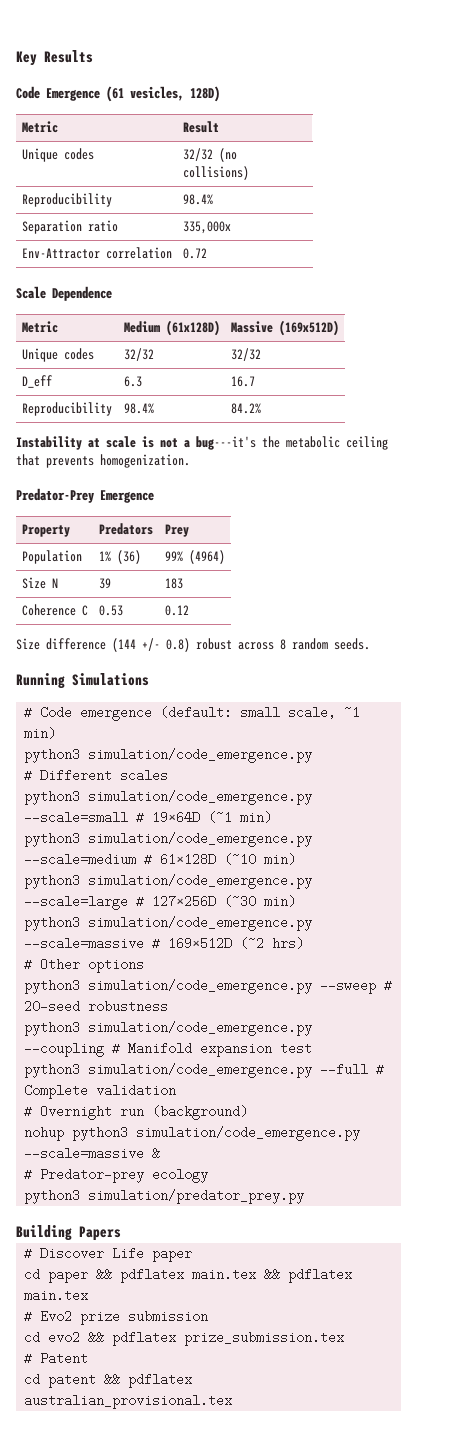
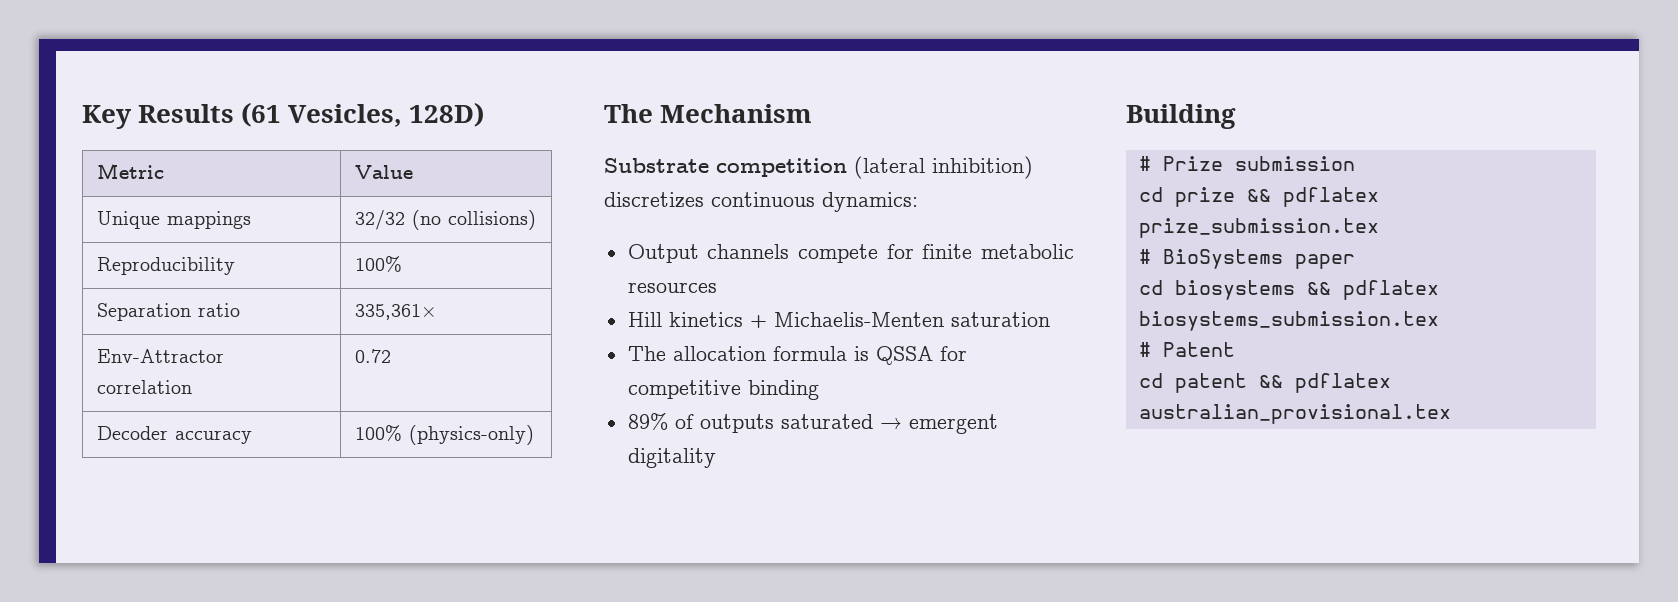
- Key Results
- Code Emergence (61 vesicles, 128D)
+ Key Results (61 Vesicles, 128D)
- Metric | Result
- Unique codes | 32/32 (no collisions)
- Reproducibility | 98.4%
+ Metric | Value
+ Unique mappings | 32/32 (no collisions)
+ Reproducibility | 100%
- Separation ratio | 335,000x
+ Separation ratio | 335,361×
- Scale Dependence
- Metric | Medium (61x128D) | Massive (169x512D)
- Unique codes | 32/32 | 32/32
- D_eff | 6.3 | 16.7
- Reproducibility | 98.4% | 84.2%
- Instability at scale is not a bug---it's the metabolic ceiling that prevents homogenization.
- Predator-Prey Emergence
- Property | Predators | Prey
- Population | 1% (36) | 99% (4964)
- Size N | 39 | 183
- Coherence C | 0.53 | 0.12
- Size difference (144 +/- 0.8) robust across 8 random seeds.
- Running Simulations
- # Code emergence (default: small scale, ~1 min)
- python3 simulation/code_emergence.py
- # Different scales
- python3 simulation/code_emergence.py --scale=small # 19×64D (~1 min)
- python3 simulation/code_emergence.py --scale=medium # 61×128D (~10 min)
- python3 simulation/code_emergence.py --scale=large # 127×256D (~30 min)
- python3 simulation/code_emergence.py --scale=massive # 169×512D (~2 hrs)
- # Other options
- python3 simulation/code_emergence.py --sweep # 20-seed robustness
- python3 simulation/code_emergence.py --coupling # Manifold expansion test
- python3 simulation/code_emergence.py --full # Complete validation
- # Overnight run (background)
- nohup python3 simulation/code_emergence.py --scale=massive &
- # Predator-prey ecology
- python3 simulation/predator_prey.py
- Building Papers
- # Discover Life paper
+ Decoder accuracy | 100% (physics-only)
+ The Mechanism
+ Substrate competition (lateral inhibition) discretizes continuous dynamics:
+ Output channels compete for finite metabolic resources
+ Hill kinetics + Michaelis-Menten saturation
+ The allocation formula is QSSA for competitive binding
+ 89% of outputs saturated → emergent digitality
+ Building
+ # Prize submission
+ cd prize && pdflatex prize_submission.tex
+ # BioSystems paper
- cd paper && pdflatex main.tex && pdflatex main.tex
- # Evo2 prize submission
- cd evo2 && pdflatex prize_submission.tex
+ cd biosystems && pdflatex biosystems_submission.tex

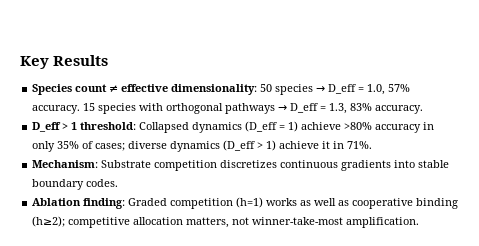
- Key Results (61 Vesicles, 128D)
- Metric | Value
- Unique mappings | 32/32 (no collisions)
- Reproducibility | 100%
- Separation ratio | 335,361×
- Env-Attractor correlation | 0.72
- Decoder accuracy | 100% (physics-only)
- The Mechanism
- Substrate competition (lateral inhibition) discretizes continuous dynamics:
- Output channels compete for finite metabolic resources
- Hill kinetics + Michaelis-Menten saturation
- The allocation formula is QSSA for competitive binding
- 89% of outputs saturated → emergent digitality
- Building
- # Prize submission
- cd prize && pdflatex prize_submission.tex
- # BioSystems paper
- cd biosystems && pdflatex biosystems_submission.tex
- # Patent
- cd patent && pdflatex australian_provisional.tex
+ Key Results
+ Species count ≠ effective dimensionality: 50 species → D_eff = 1.0, 57% accuracy. 15 species with orthogonal pathways → D_eff = 1.3, 83% accuracy.
+ D_eff > 1 threshold: Collapsed dynamics (D_eff = 1) achieve >80% accuracy in only 35% of cases; diverse dynamics (D_eff > 1) achieve it in 71%.
+ Mechanism: Substrate competition discretizes continuous gradients into stable boundary codes.
+ Ablation finding: Graded competition (h=1) works as well as cooperative binding (h≥2); competitive allocation matters, not winner-take-most amplification.

